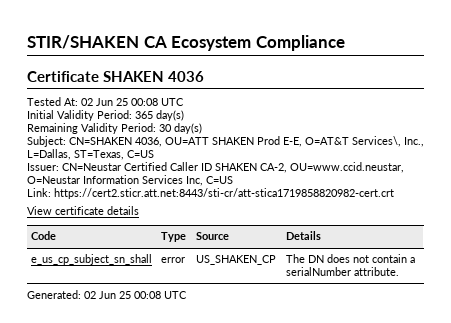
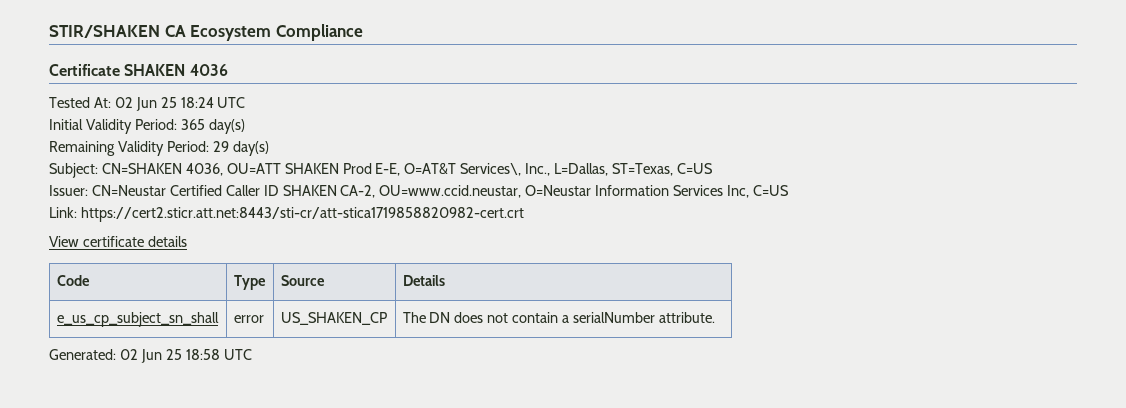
- Tested At: 02 Jun 25 00:08 UTC
+ Tested At: 02 Jun 25 18:24 UTC
- Remaining Validity Period: 30 day(s)
+ Remaining Validity Period: 29 day(s)
- Generated: 02 Jun 25 00:08 UTC
+ Generated: 02 Jun 25 18:58 UTC

